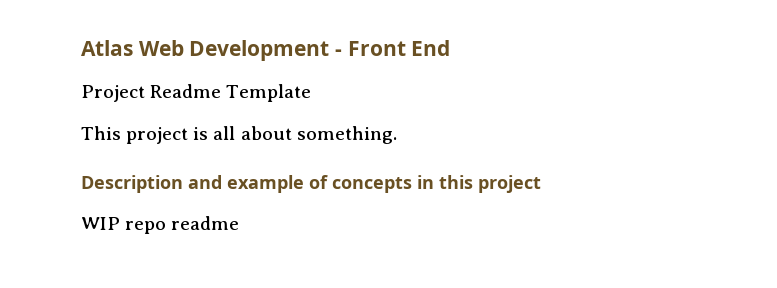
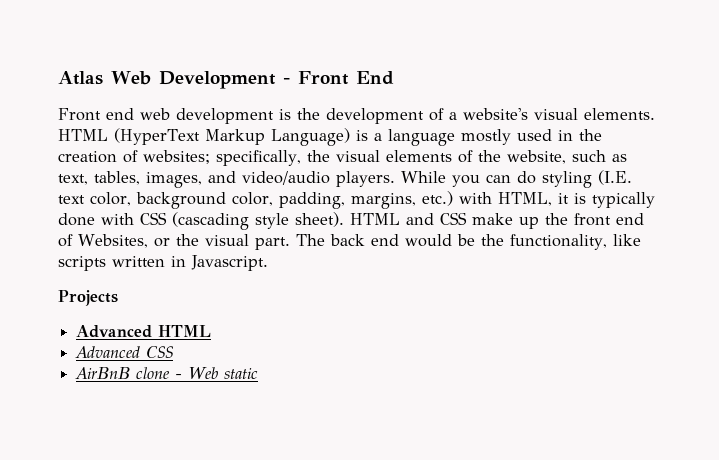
- Project Readme Template
- This project is all about something.
- Description and example of concepts in this project
- WIP repo readme
+ Front end web development is the development of a website's visual elements. HTML (HyperText Markup Language) is a language mostly used in the creation of websites; specifically, the visual elements of the website, such as text, tables, images, and video/audio players. While you can do styling (I.E. text color, background color, padding, margins, etc.) with HTML, it is typically done with CSS (cascading style sheet). HTML and CSS make up the front end of Websites, or the visual part. The back end would be the functionality, like scripts written in Javascript.
+ Projects
+ Advanced HTML
+ Advanced CSS
+ AirBnB clone - Web static

